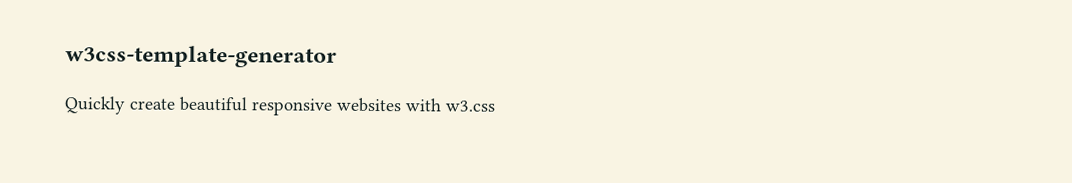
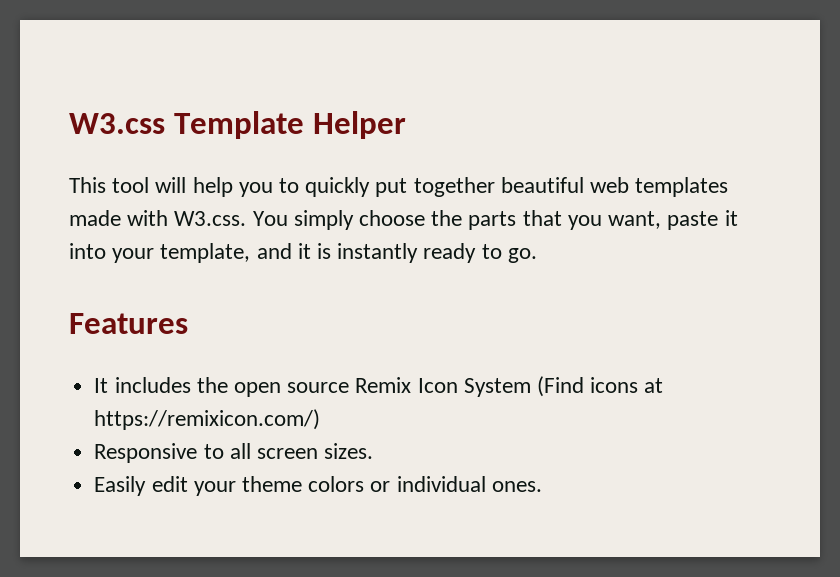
- w3css-template-generator
- Quickly create beautiful responsive websites with w3.css
+ W3.css Template Helper
+ This tool will help you to quickly put together beautiful web templates made with W3.css. You simply choose the parts that you want, paste it into your template, and it is instantly ready to go.
+ Features
+ It includes the open source Remix Icon System (Find icons at https://remixicon.com/)
+ Responsive to all screen sizes.
+ Easily edit your theme colors or individual ones.

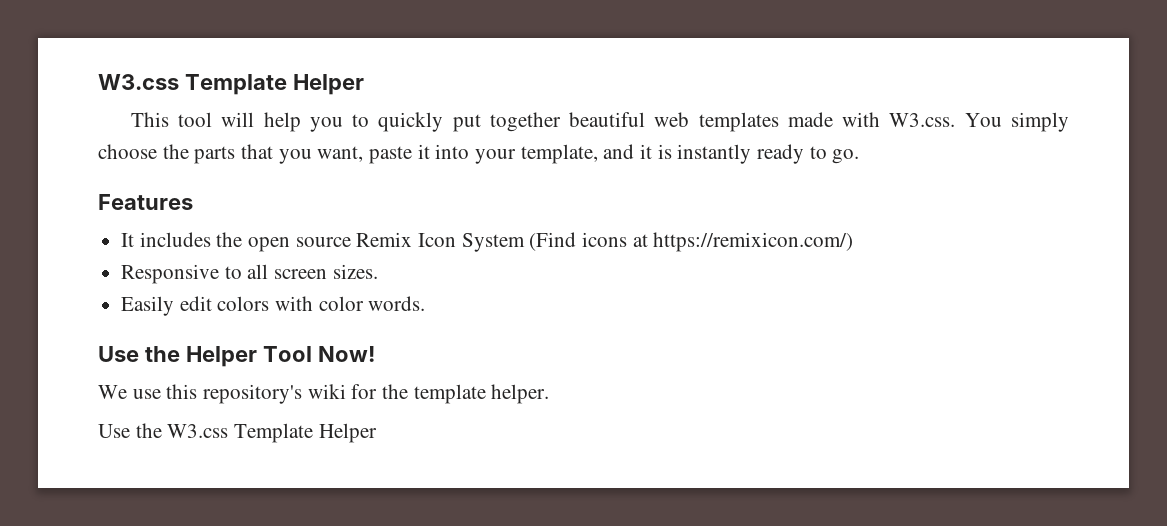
- Easily edit your theme colors or individual ones.
+ Easily edit colors with color words.
+ Use the Helper Tool Now!
+ We use this repository's wiki for the template helper.
+ Use the W3.css Template Helper

